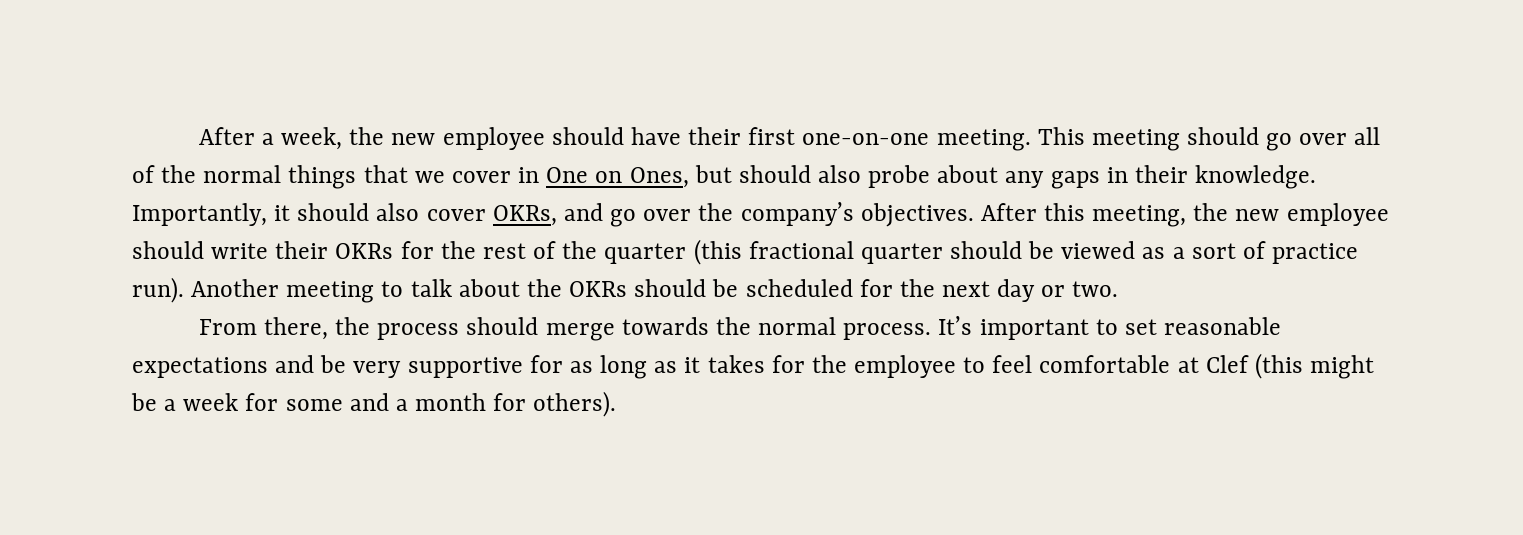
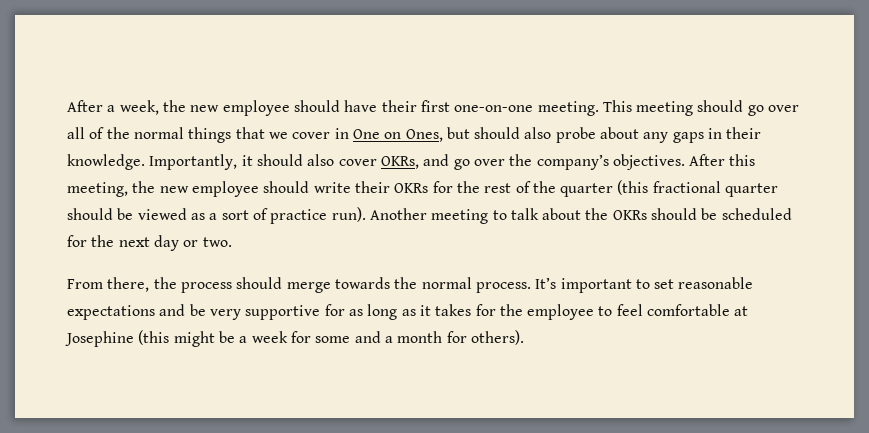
- It’s important to set reasonable expectations and be very supportive for as long as it takes for the employee to feel comfortable at Clef (this might be a week for some and a month for others).
+ It’s important to set reasonable expectations and be very supportive for as long as it takes for the employee to feel comfortable at Josephine (this might be a week for some and a month for others).

